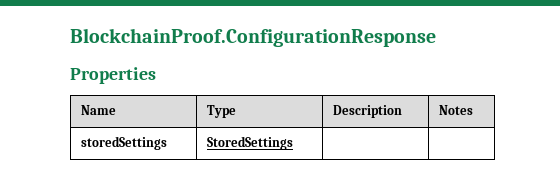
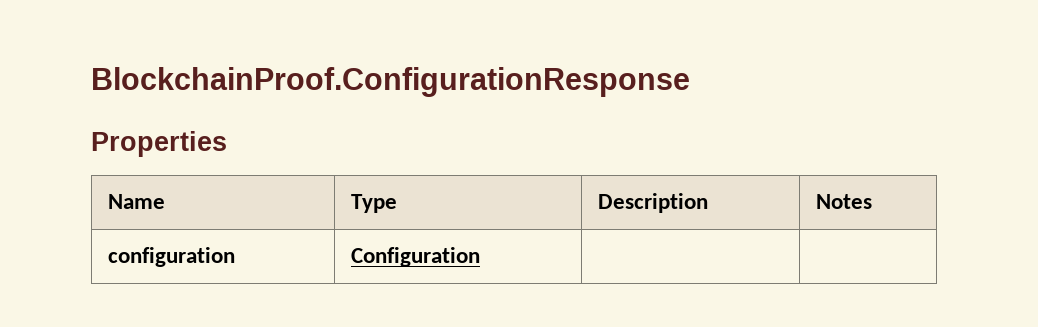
- storedSettings | StoredSettings | |
+ configuration | Configuration | |

